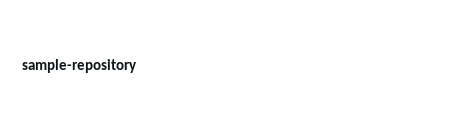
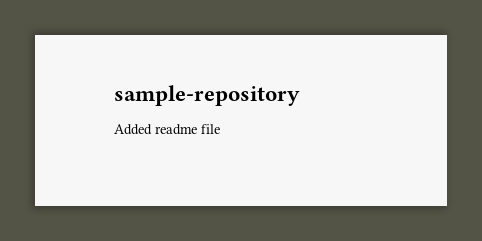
+ Added readme file

